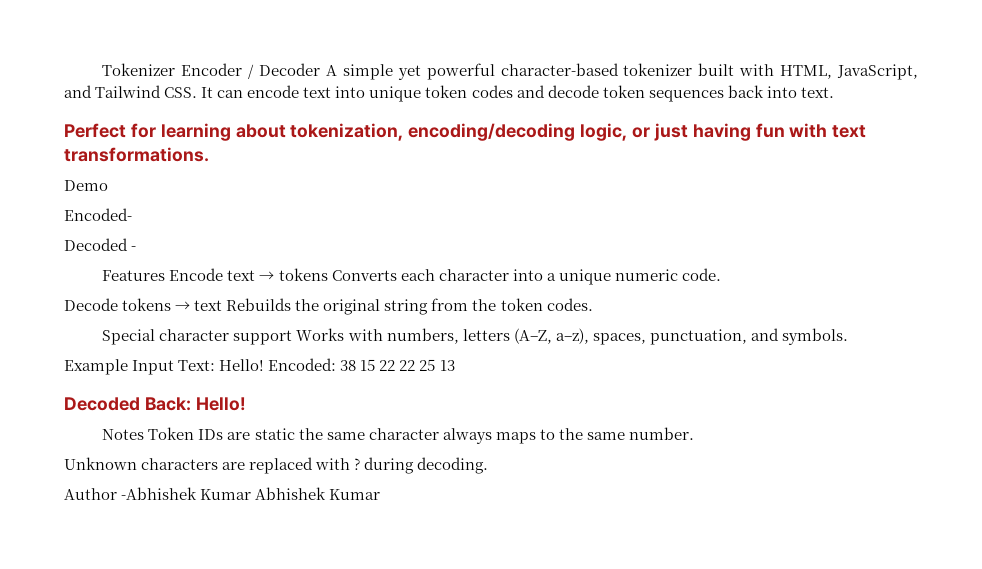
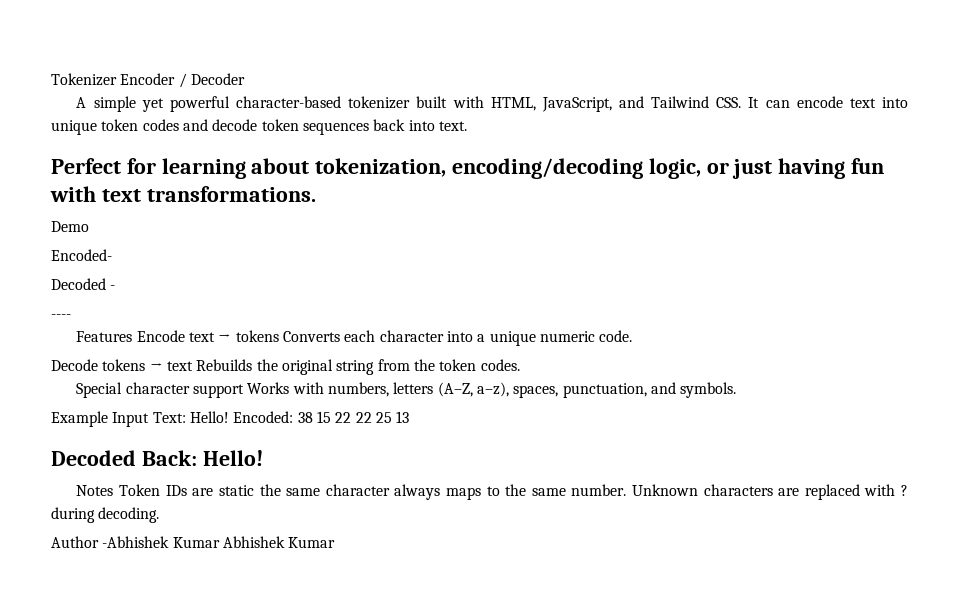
- Tokenizer Encoder / Decoder A simple yet powerful character-based tokenizer built with HTML, JavaScript, and Tailwind CSS. It can encode text into unique token codes and decode token sequences back into text.
+ Tokenizer Encoder / Decoder
+ A simple yet powerful character-based tokenizer built with HTML, JavaScript, and Tailwind CSS. It can encode text into unique token codes and decode token sequences back into text.
+ ----
- Notes Token IDs are static the same character always maps to the same number.
- Unknown characters are replaced with ? during decoding.
+ Notes Token IDs are static the same character always maps to the same number. Unknown characters are replaced with ? during decoding.

